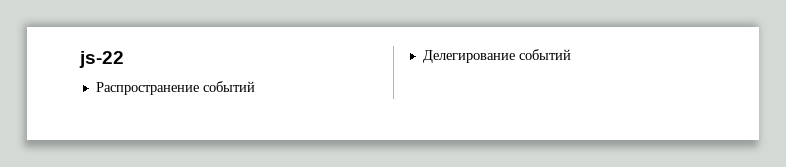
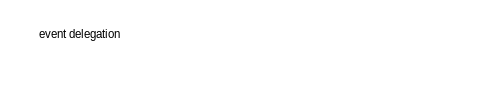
- js-22
- Распространение событий
- Делегирование событий
+ event delegation

